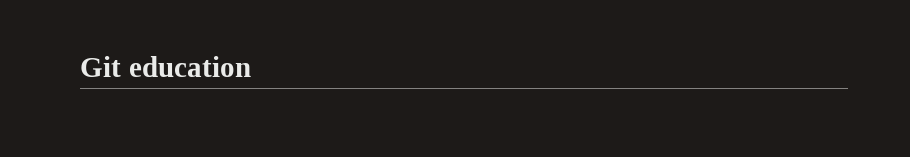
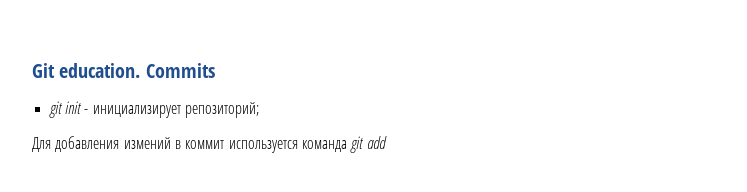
- Git education
+ Git education. Commits
+ git init - инициализирует репозиторий;
+ Для добавления измений в коммит используется команда git add

